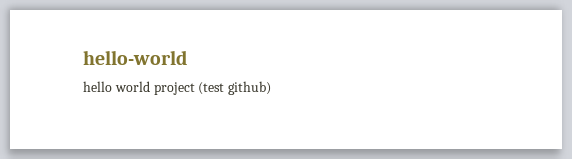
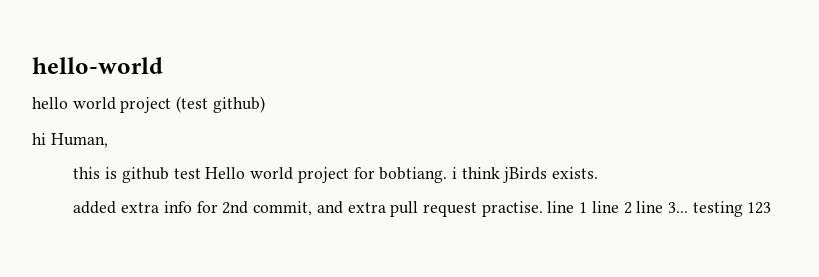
+ hi Human,
+ this is github test Hello world project for bobtiang. i think jBirds exists.
+ added extra info for 2nd commit, and extra pull request practise. line 1 line 2 line 3... testing 123

